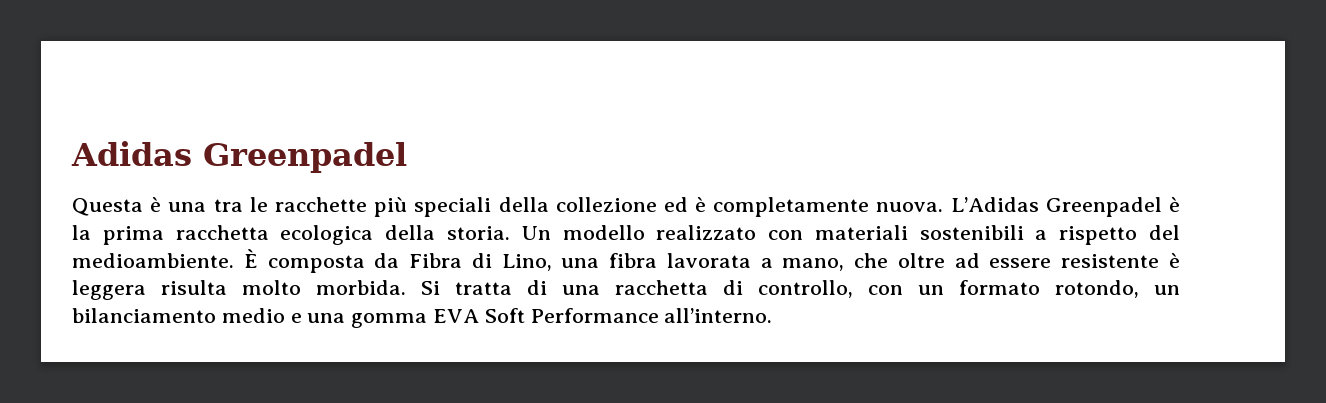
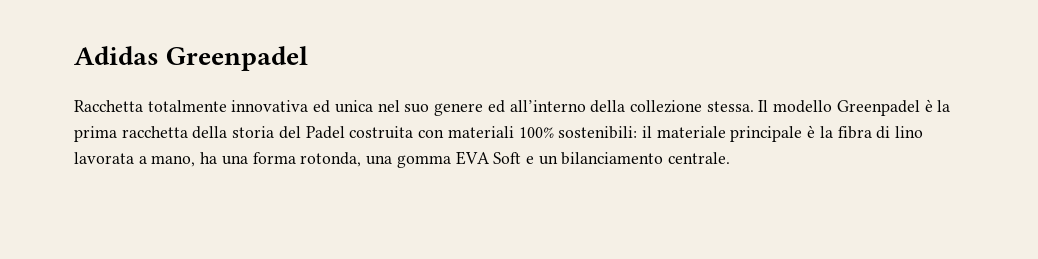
- Questa è una tra le racchette più speciali della collezione ed è completamente nuova. L’Adidas Greenpadel è la prima racchetta ecologica della storia. Un modello realizzato con materiali sostenibili a rispetto del medioambiente. È composta da Fibra di Lino, una fibra lavorata a mano, che oltre ad essere resistente è leggera risulta molto morbida. Si tratta di una racchetta di controllo, con un formato rotondo, un bilanciamento medio e una gomma EVA Soft Performance all’interno.
+ Racchetta totalmente innovativa ed unica nel suo genere ed all’interno della collezione stessa. Il modello Greenpadel è la prima racchetta della storia del Padel costruita con materiali 100% sostenibili: il materiale principale è la fibra di lino lavorata a mano, ha una forma rotonda, una gomma EVA Soft e un bilanciamento centrale.

